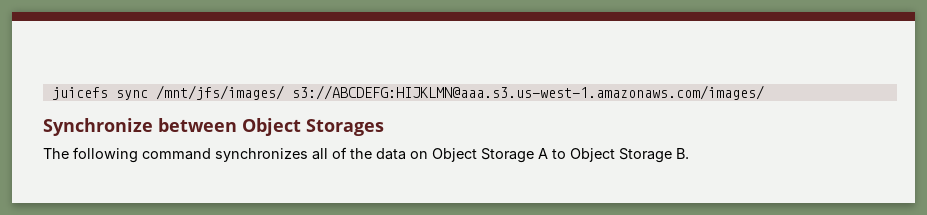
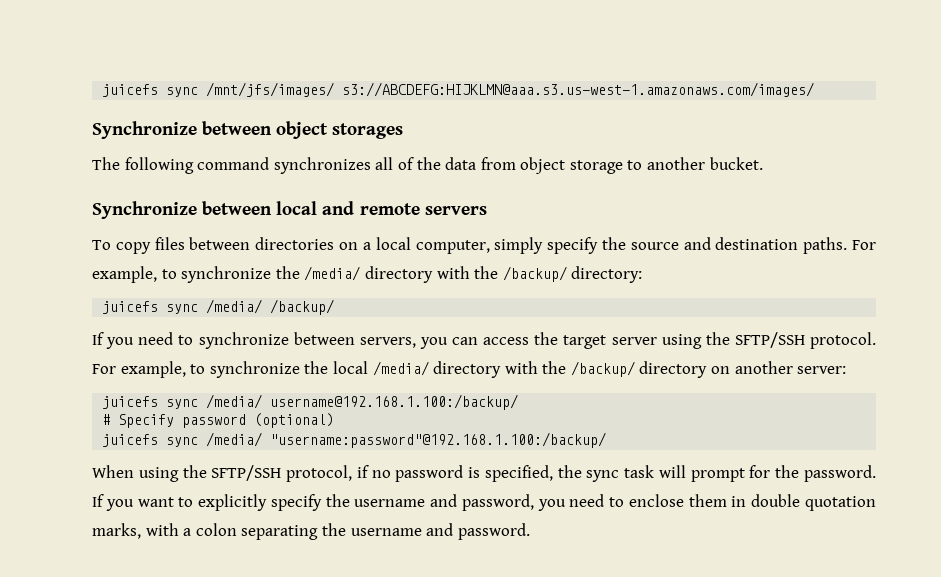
- Synchronize between Object Storages
+ Synchronize between object storages
- The following command synchronizes all of the data on Object Storage A to Object Storage B.
+ The following command synchronizes all of the data from object storage to another bucket.
+ Synchronize between local and remote servers
+ To copy files between directories on a local computer, simply specify the source and destination paths. For example, to synchronize the /media/ directory with the /backup/ directory:
+ juicefs sync /media/ /backup/
+ If you need to synchronize between servers, you can access the target server using the SFTP/SSH protocol. For example, to synchronize the local /media/ directory with the /backup/ directory on another server:
+ juicefs sync /media/ username@192.168.1.100:/backup/
+ # Specify password (optional)
+ juicefs sync /media/ "username:password"@192.168.1.100:/backup/
+ When using the SFTP/SSH protocol, if no password is specified, the sync task will prompt for the password. If you want to explicitly specify the username and password, you need to enclose them in double quotation marks, with a colon separating the username and password.

